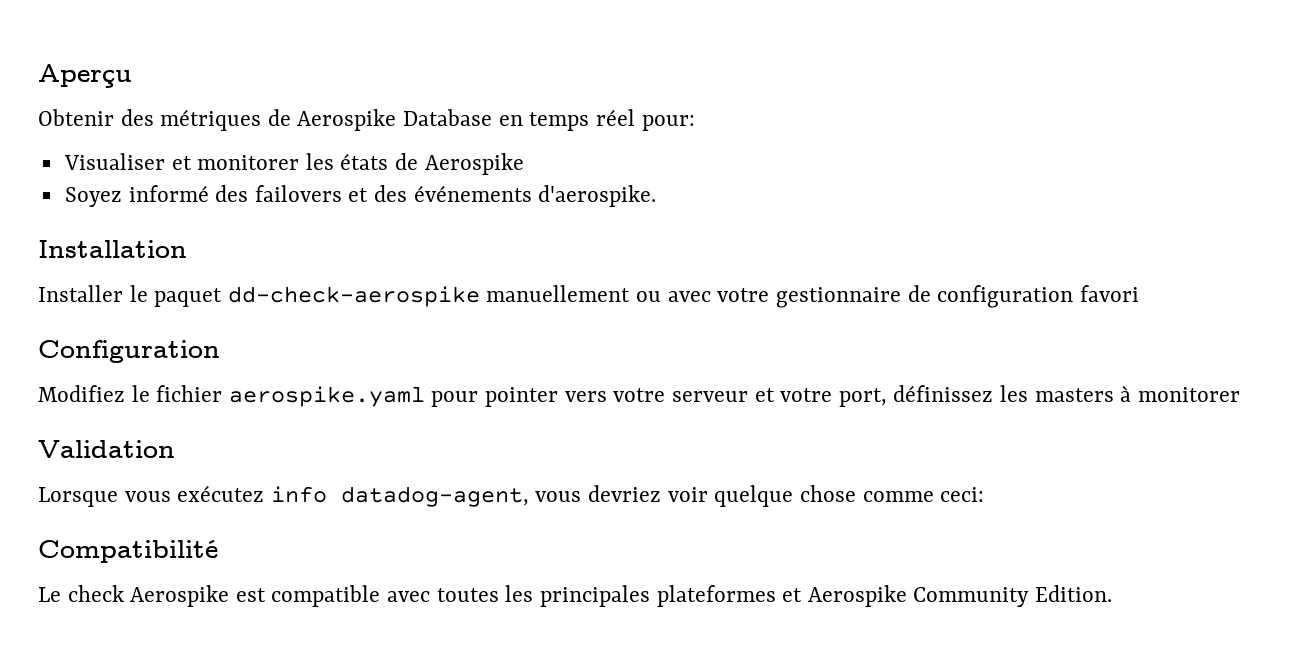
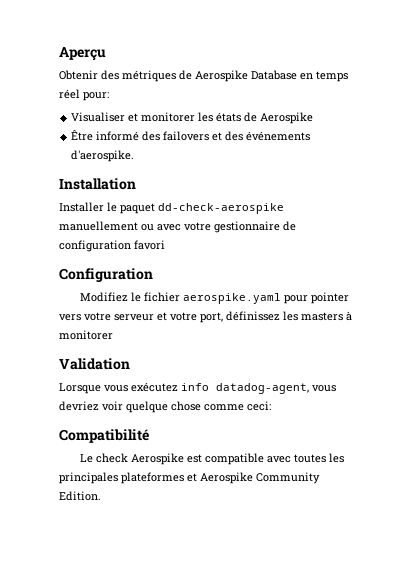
- Soyez informé des failovers et des événements d'aerospike.
+ Être informé des failovers et des événements d'aerospike.

